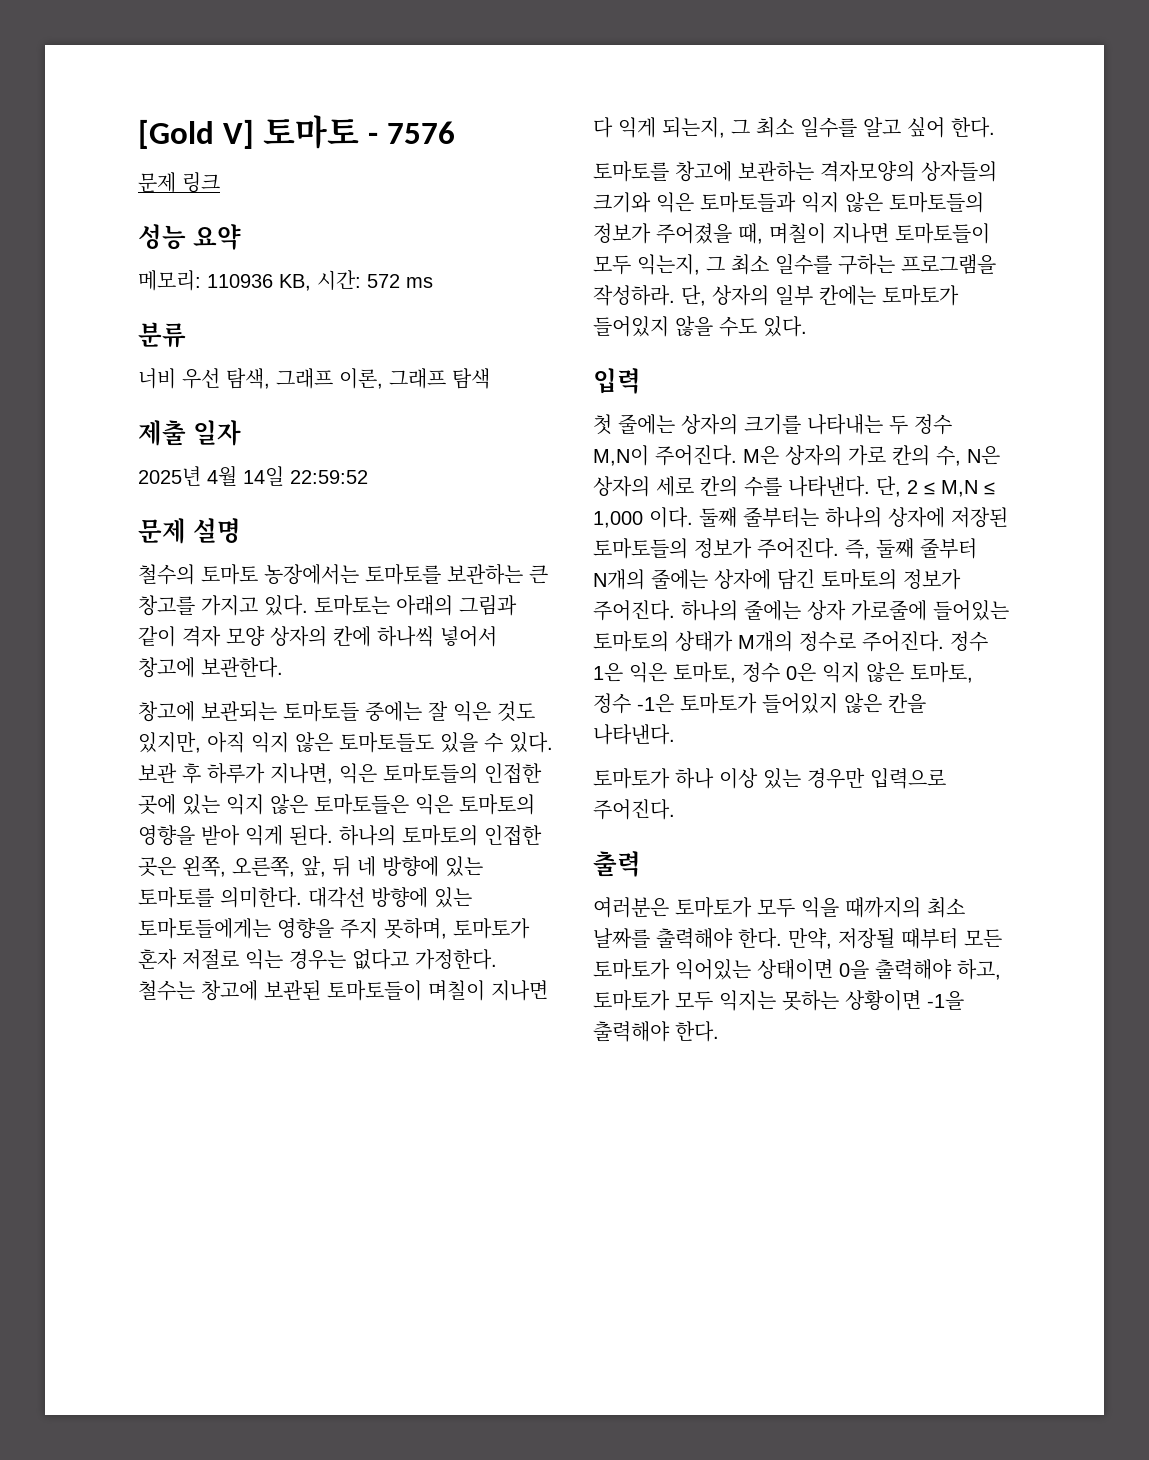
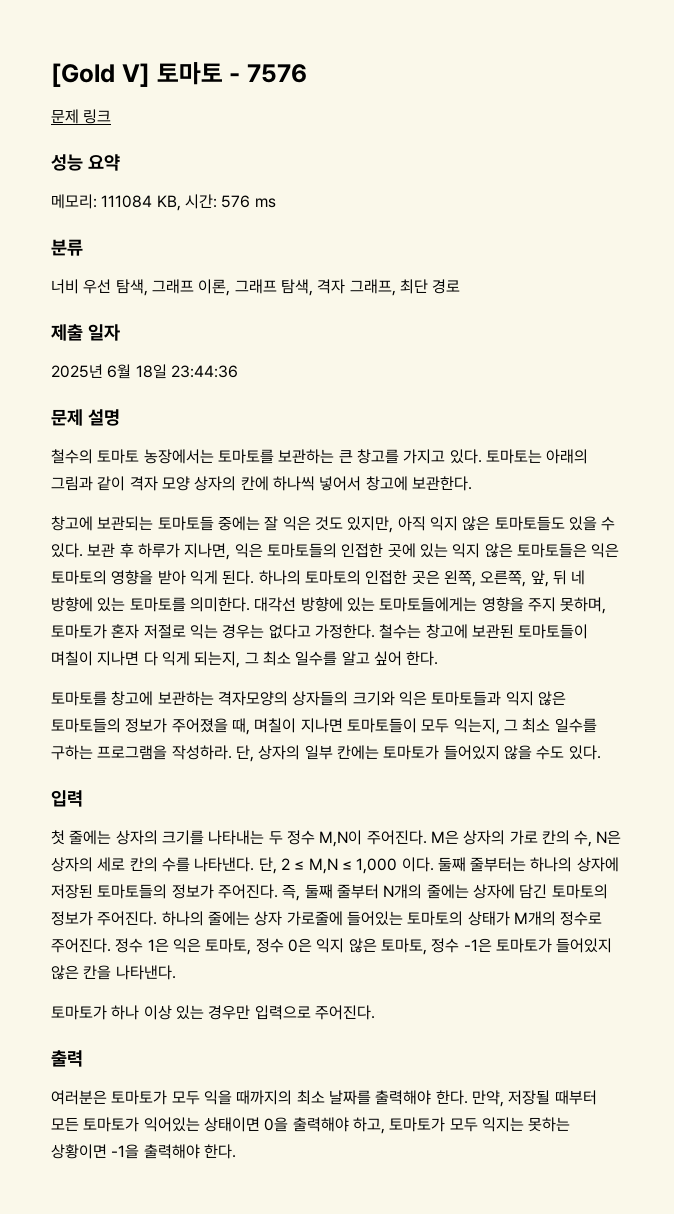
- 메모리: 110936 KB, 시간: 572 ms
+ 메모리: 111084 KB, 시간: 576 ms
- 너비 우선 탐색, 그래프 이론, 그래프 탐색
+ 너비 우선 탐색, 그래프 이론, 그래프 탐색, 격자 그래프, 최단 경로
- 2025년 4월 14일 22:59:52
+ 2025년 6월 18일 23:44:36

